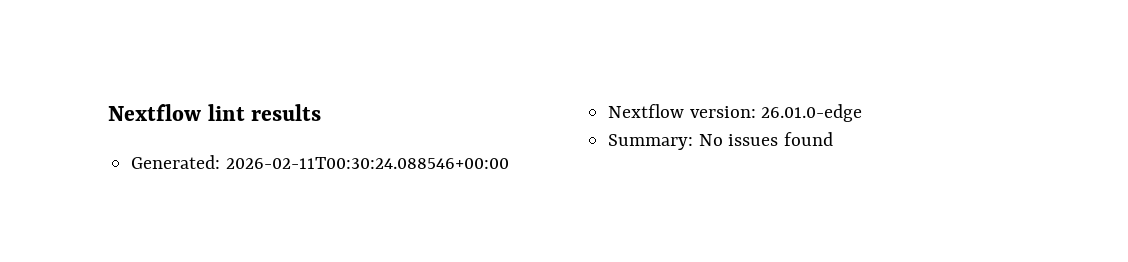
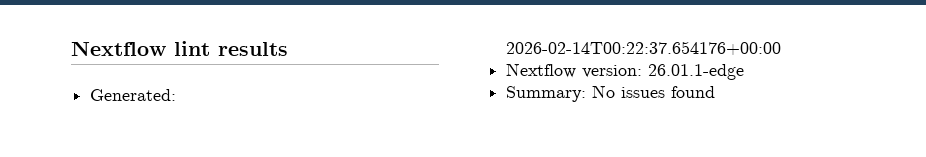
- Generated: 2026-02-11T00:30:24.088546+00:00
+ Generated: 2026-02-14T00:22:37.654176+00:00
- Nextflow version: 26.01.0-edge
+ Nextflow version: 26.01.1-edge

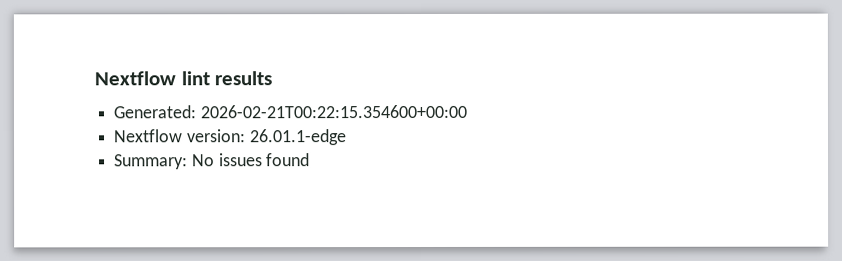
- Generated: 2026-02-14T00:22:37.654176+00:00
+ Generated: 2026-02-21T00:22:15.354600+00:00

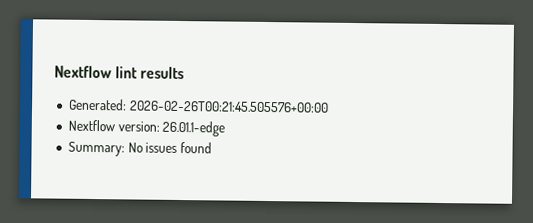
- Generated: 2026-02-21T00:22:15.354600+00:00
+ Generated: 2026-02-26T00:21:45.505576+00:00

